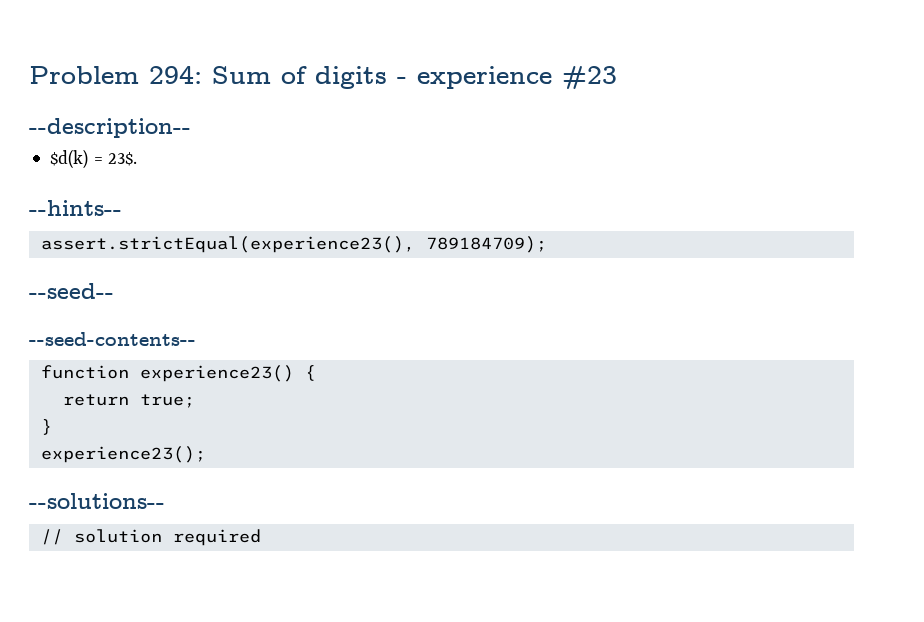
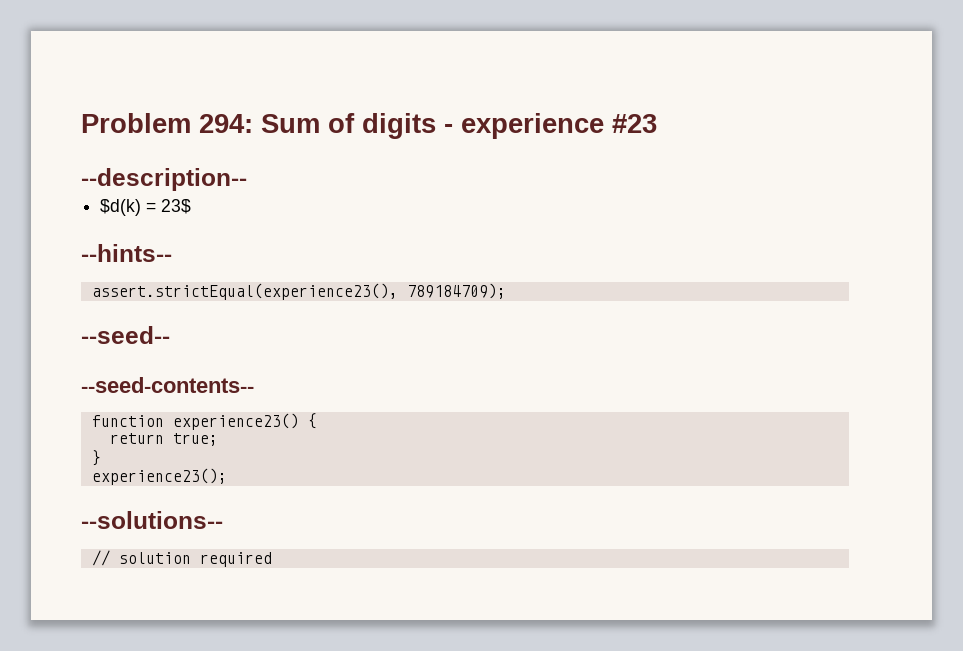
- $d(k) = 23$.
+ $d(k) = 23$

